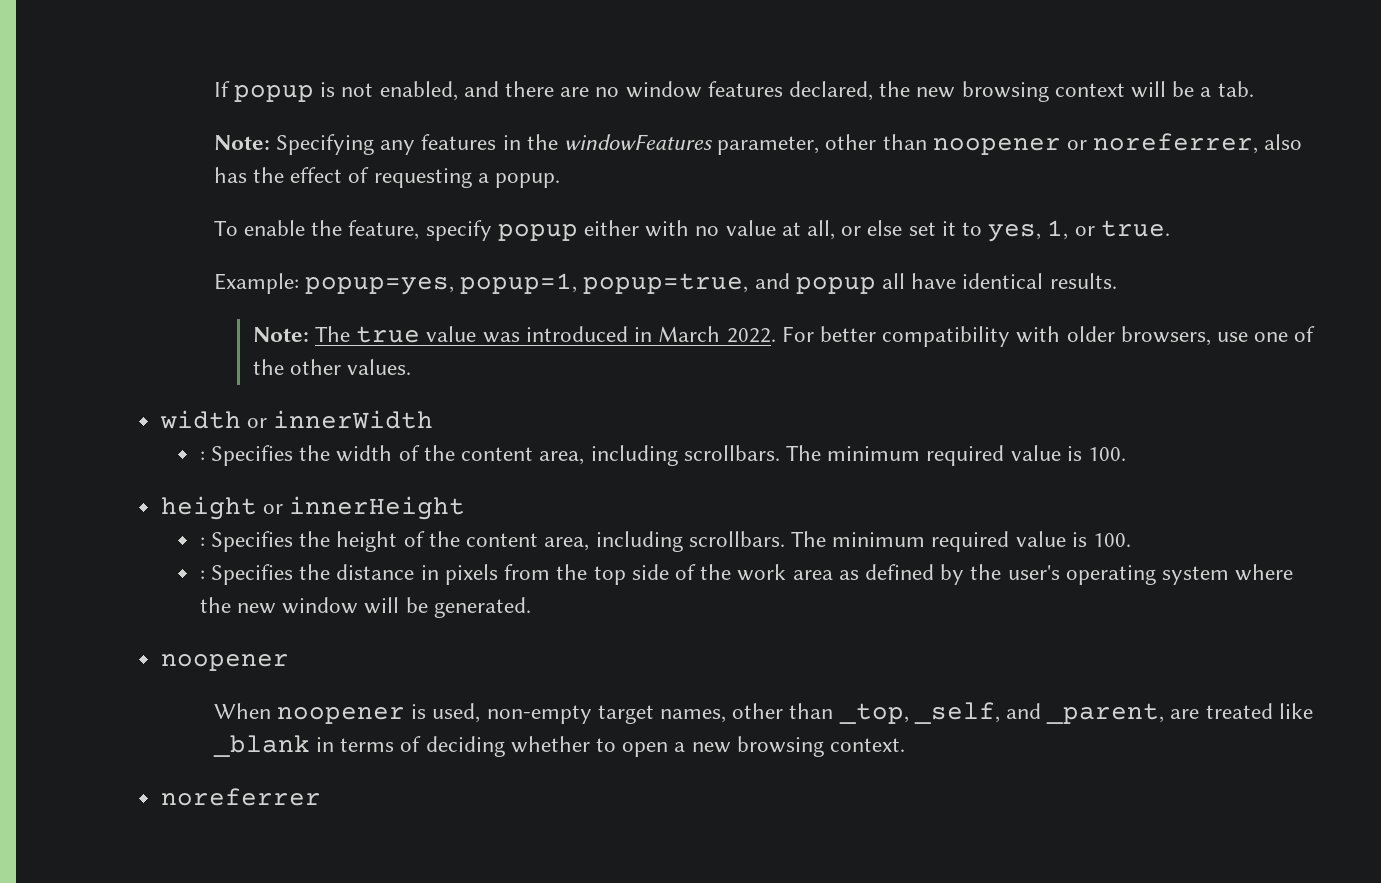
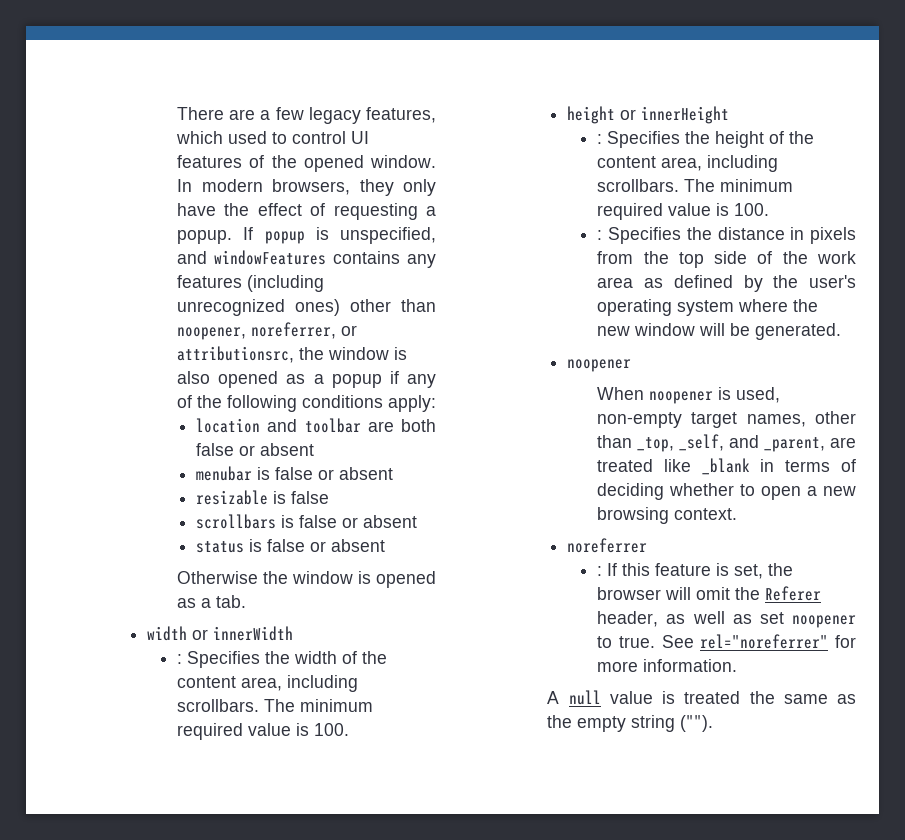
- If popup is not enabled, and there are no window features declared, the new browsing context will be a tab.
- Note: Specifying any features in the windowFeatures parameter, other than noopener or noreferrer, also has the effect of requesting a popup.
- To enable the feature, specify popup either with no value at all, or else set it to yes, 1, or true.
- Example: popup=yes, popup=1, popup=true, and popup all have identical results.
- Note: The true value was introduced in March 2022. For better compatibility with older browsers, use one of the other values.
+ There are a few legacy features, which used to control UI features of the opened window. In modern browsers, they only have the effect of requesting a popup. If popup is unspecified, and windowFeatures contains any features (including unrecognized ones) other than noopener, noreferrer, or attributionsrc, the window is also opened as a popup if any of the following conditions apply:
+ location and toolbar are both false or absent
+ menubar is false or absent
+ resizable is false
+ scrollbars is false or absent
+ status is false or absent
+ Otherwise the window is opened as a tab.
+ : If this feature is set, the browser will omit the Referer header, as well as set noopener to true. See rel="noreferrer" for more information.
+ A null value is treated the same as the empty string ("").

